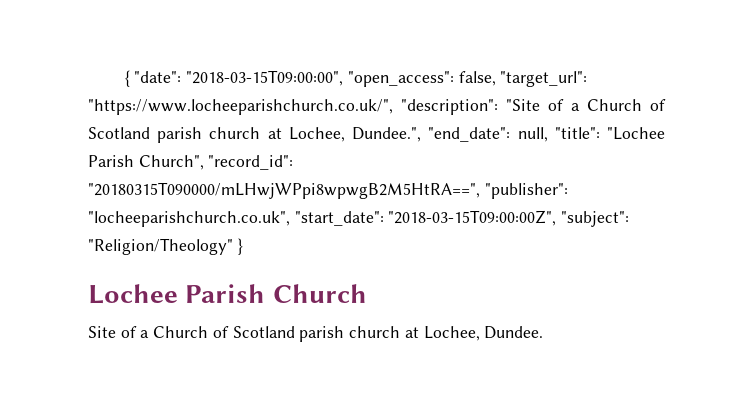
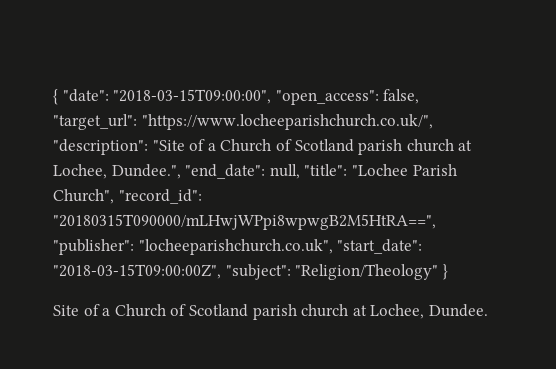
- Lochee Parish Church

